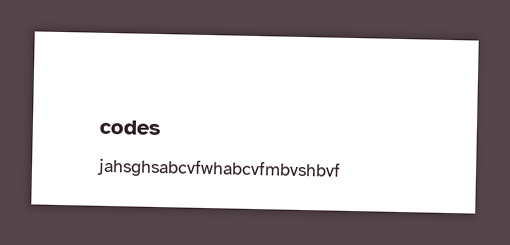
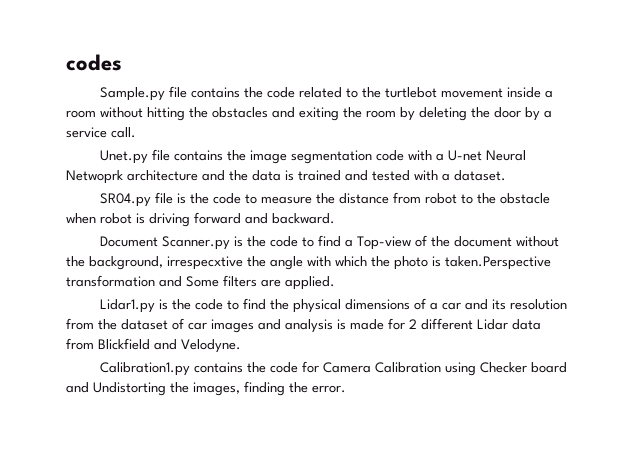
- jahsghsabcvfwhabcvfmbvshbvf
+ Sample.py file contains the code related to the turtlebot movement inside a room without hitting the obstacles and exiting the room by deleting the door by a service call.
+ Unet.py file contains the image segmentation code with a U-net Neural Netwoprk architecture and the data is trained and tested with a dataset.
+ SR04.py file is the code to measure the distance from robot to the obstacle when robot is driving forward and backward.
+ Document Scanner.py is the code to find a Top-view of the document without the background, irrespecxtive the angle with which the photo is taken.Perspective transformation and Some filters are applied.
+ Lidar1.py is the code to find the physical dimensions of a car and its resolution from the dataset of car images and analysis is made for 2 different Lidar data from Blickfield and Velodyne.
+ Calibration1.py contains the code for Camera Calibration using Checker board and Undistorting the images, finding the error.

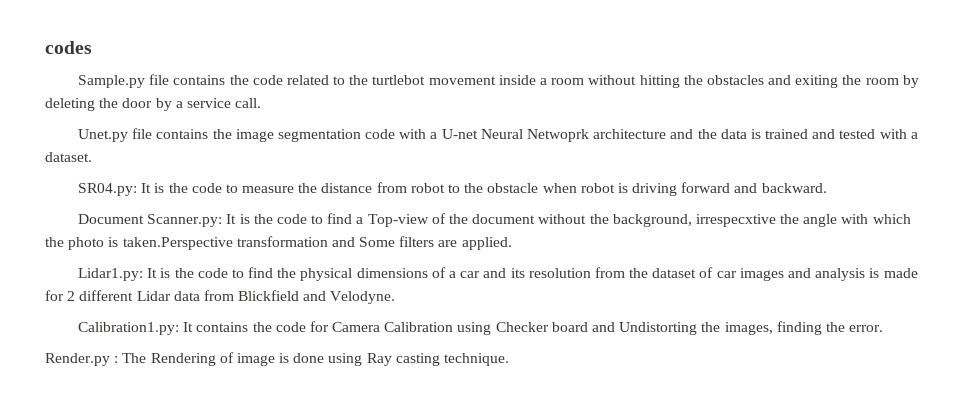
- SR04.py file is the code to measure the distance from robot to the obstacle when robot is driving forward and backward.
+ SR04.py: It is the code to measure the distance from robot to the obstacle when robot is driving forward and backward.
- Document Scanner.py is the code to find a Top-view of the document without the background, irrespecxtive the angle with which the photo is taken.Perspective transformation and Some filters are applied.
+ Document Scanner.py: It is the code to find a Top-view of the document without the background, irrespecxtive the angle with which the photo is taken.Perspective transformation and Some filters are applied.
- Lidar1.py is the code to find the physical dimensions of a car and its resolution from the dataset of car images and analysis is made for 2 different Lidar data from Blickfield and Velodyne.
+ Lidar1.py: It is the code to find the physical dimensions of a car and its resolution from the dataset of car images and analysis is made for 2 different Lidar data from Blickfield and Velodyne.
- Calibration1.py contains the code for Camera Calibration using Checker board and Undistorting the images, finding the error.
+ Calibration1.py: It contains the code for Camera Calibration using Checker board and Undistorting the images, finding the error.
+ Render.py : The Rendering of image is done using Ray casting technique.

